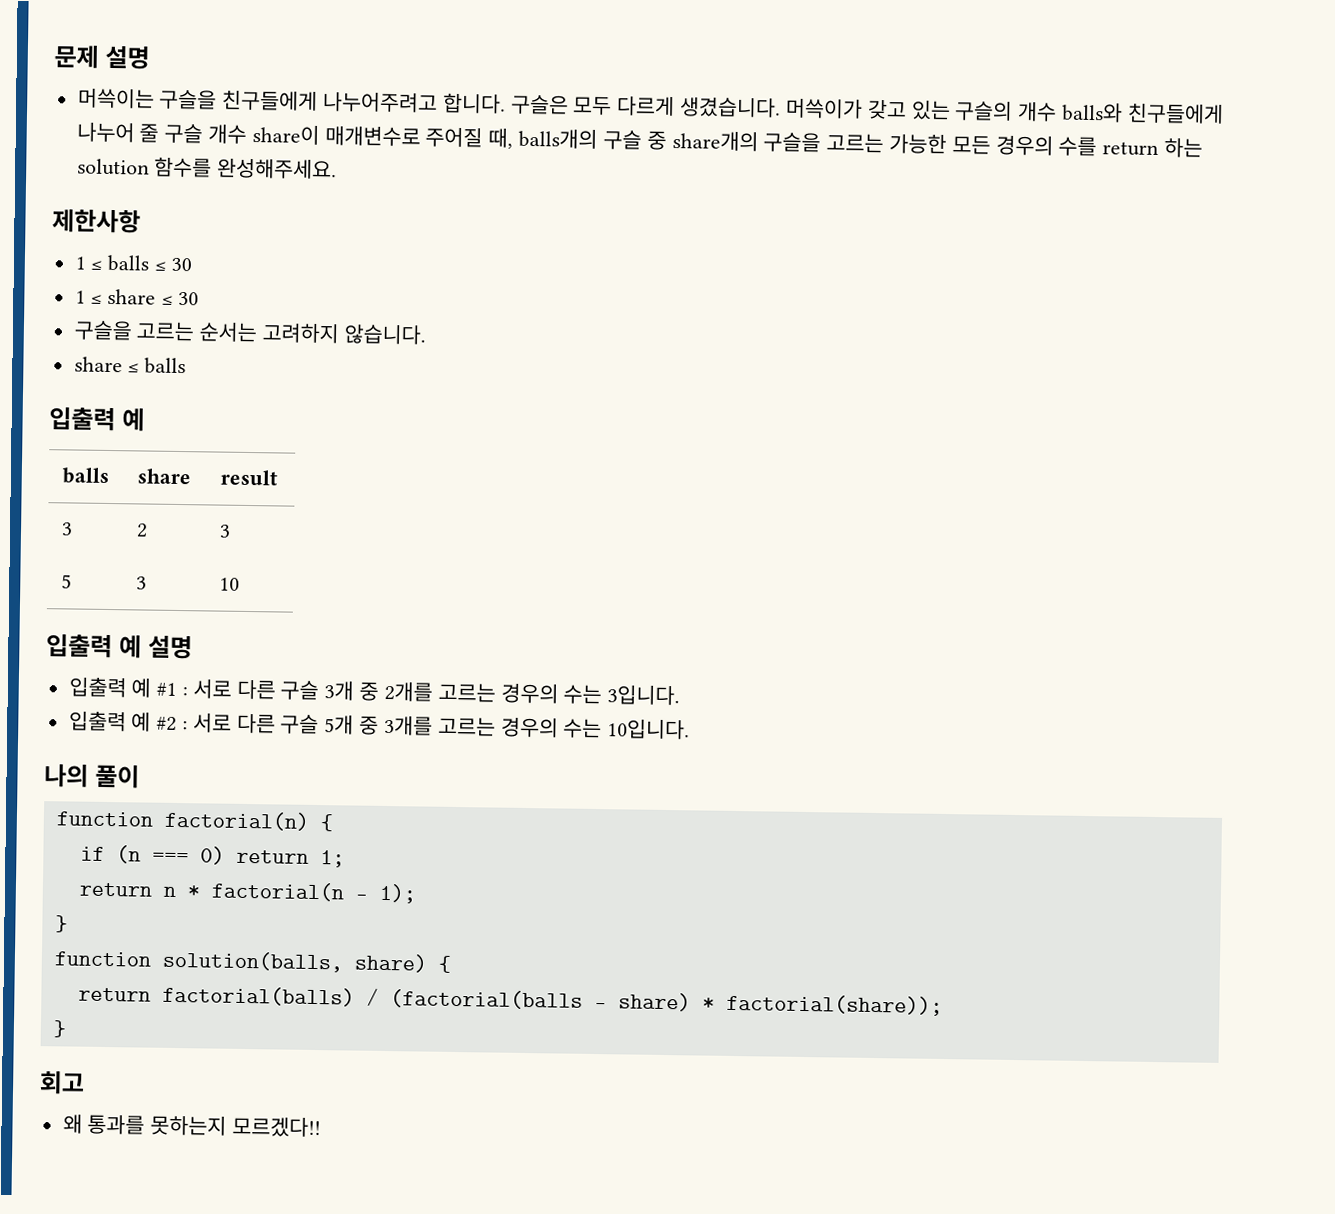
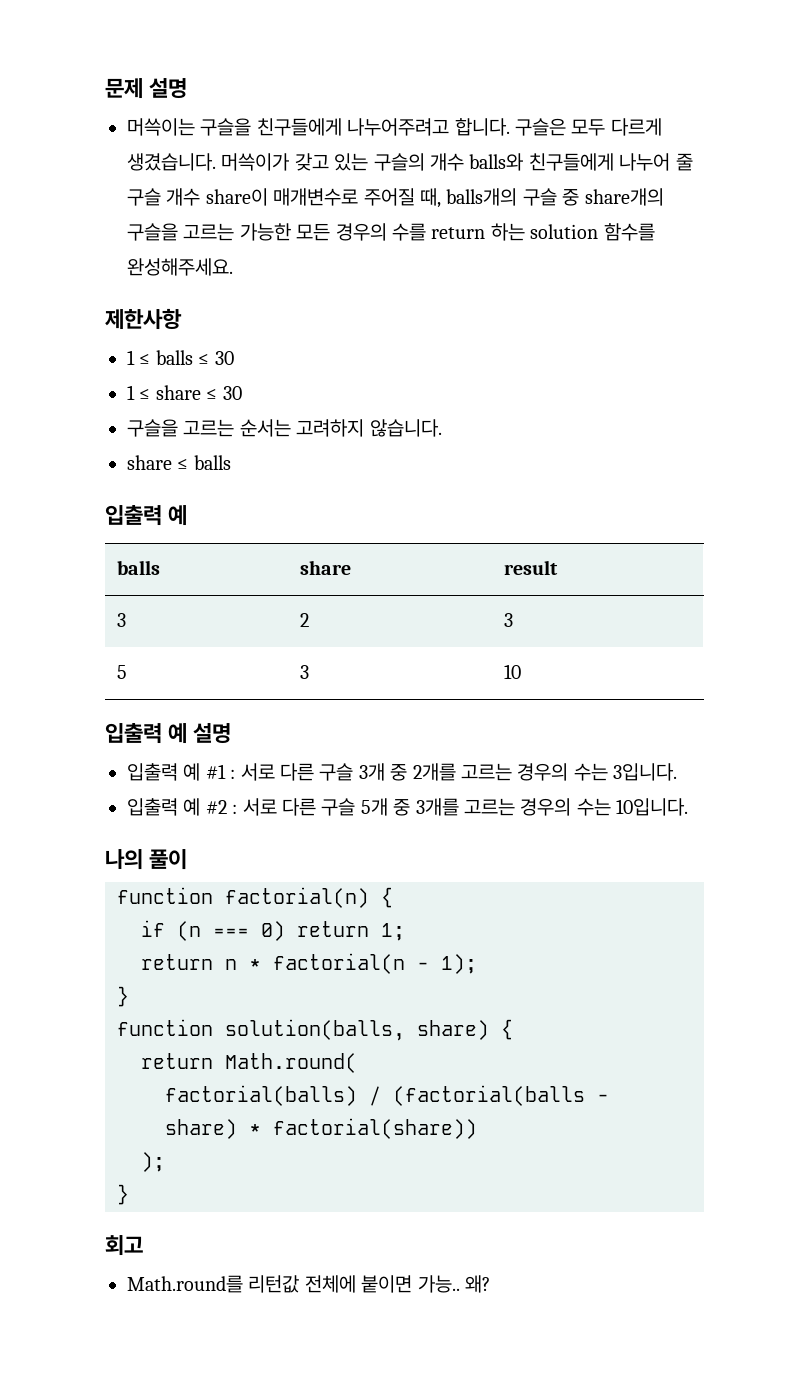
- return factorial(balls) / (factorial(balls - share) * factorial(share));
+ return Math.round(
+ factorial(balls) / (factorial(balls - share) * factorial(share))
+ );
- 왜 통과를 못하는지 모르겠다!!
+ Math.round를 리턴값 전체에 붙이면 가능.. 왜?

